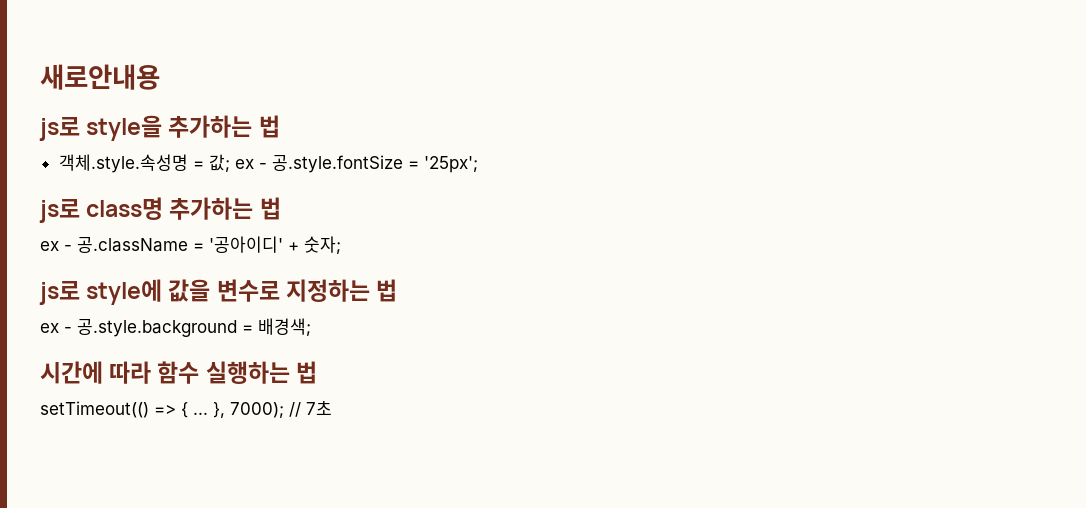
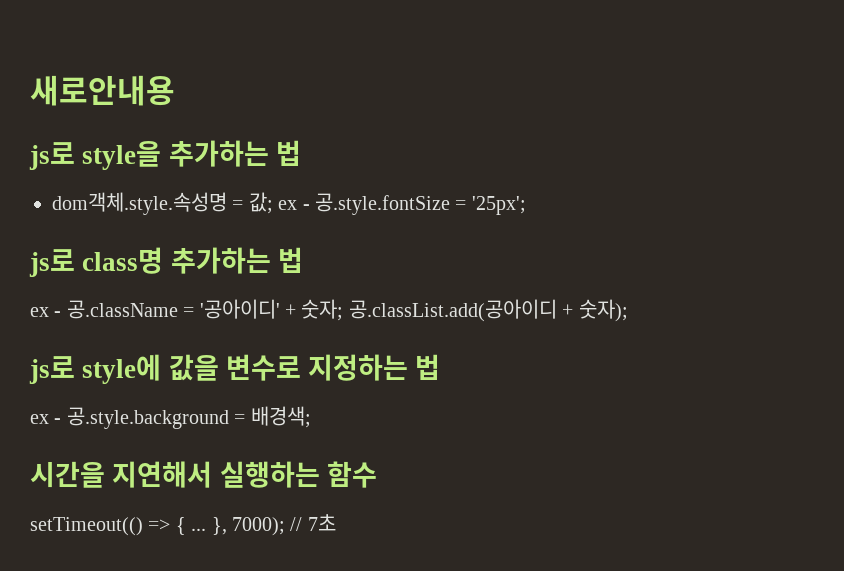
- 객체.style.속성명 = 값; ex - 공.style.fontSize = '25px';
+ dom객체.style.속성명 = 값; ex - 공.style.fontSize = '25px';
- ex - 공.className = '공아이디' + 숫자;
+ ex - 공.className = '공아이디' + 숫자; 공.classList.add(공아이디 + 숫자);
- 시간에 따라 함수 실행하는 법
+ 시간을 지연해서 실행하는 함수

